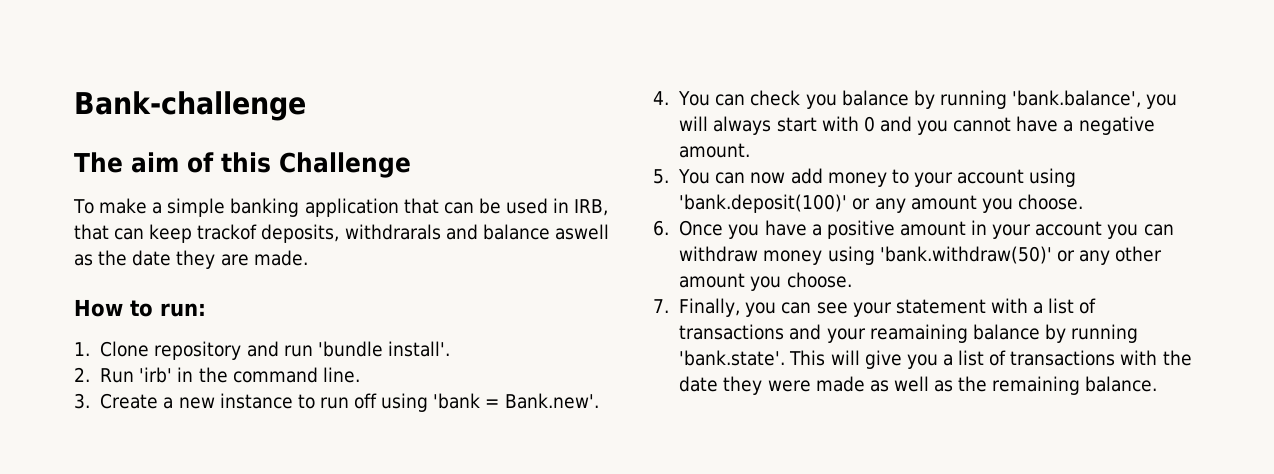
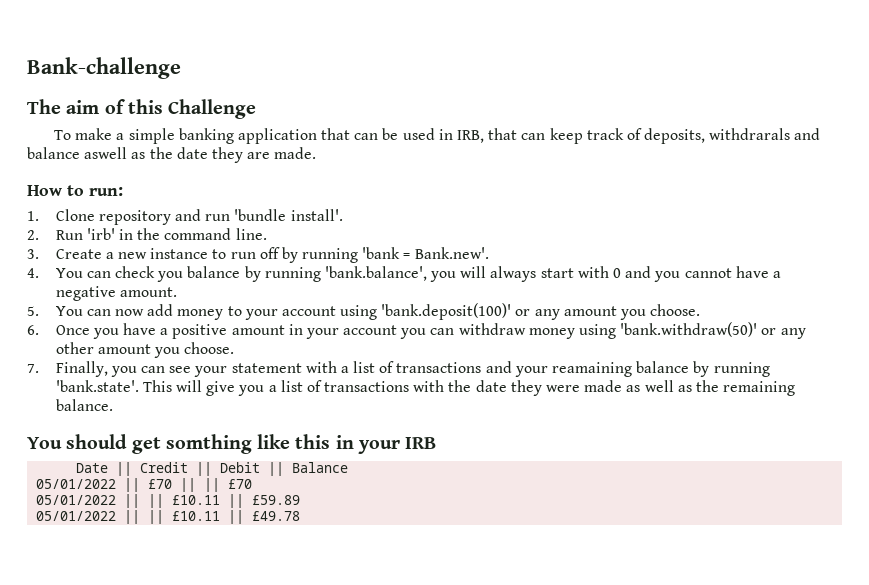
- To make a simple banking application that can be used in IRB, that can keep trackof deposits, withdrarals and balance aswell as the date they are made.
+ To make a simple banking application that can be used in IRB, that can keep track of deposits, withdrarals and balance aswell as the date they are made.
- 3. Create a new instance to run off using 'bank = Bank.new'.
+ 3. Create a new instance to run off by running 'bank = Bank.new'.
+ You should get somthing like this in your IRB
+ Date || Credit || Debit || Balance
+ 05/01/2022 || £70 || || £70
+ 05/01/2022 || || £10.11 || £59.89
+ 05/01/2022 || || £10.11 || £49.78

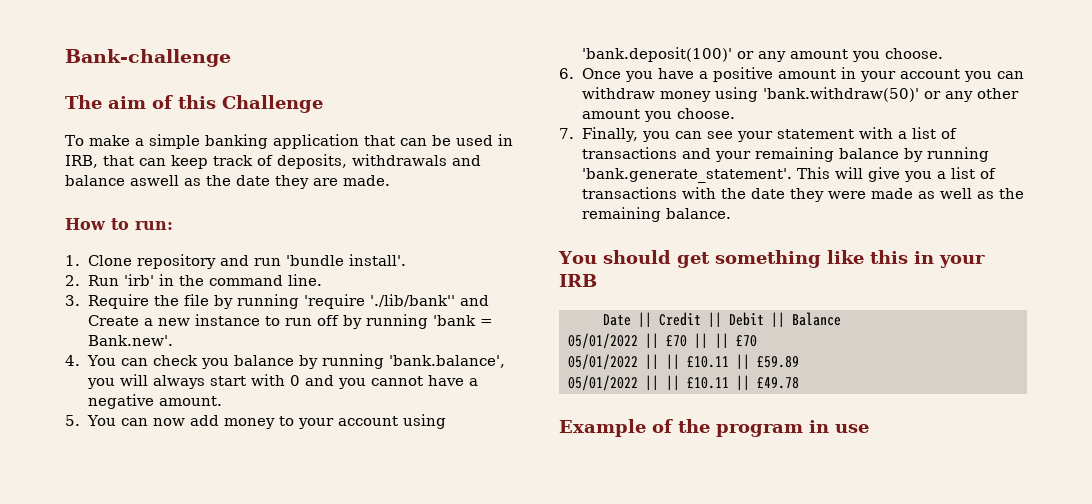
- To make a simple banking application that can be used in IRB, that can keep track of deposits, withdrarals and balance aswell as the date they are made.
+ To make a simple banking application that can be used in IRB, that can keep track of deposits, withdrawals and balance aswell as the date they are made.
- 3. Create a new instance to run off by running 'bank = Bank.new'.
+ 3. Require the file by running 'require './lib/bank'' and Create a new instance to run off by running 'bank = Bank.new'.
- 7. Finally, you can see your statement with a list of transactions and your reamaining balance by running 'bank.state'. This will give you a list of transactions with the date they were made as well as the remaining balance.
+ 7. Finally, you can see your statement with a list of transactions and your remaining balance by running 'bank.generate_statement'. This will give you a list of transactions with the date they were made as well as the remaining balance.
- You should get somthing like this in your IRB
+ You should get something like this in your IRB
+ Example of the program in use

